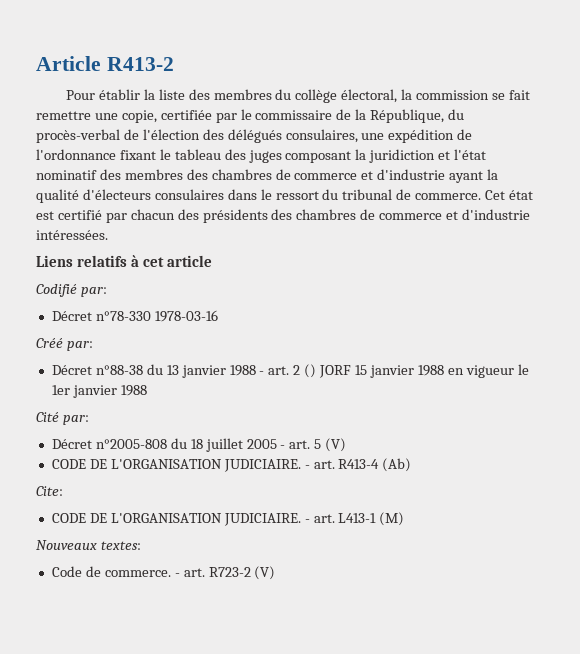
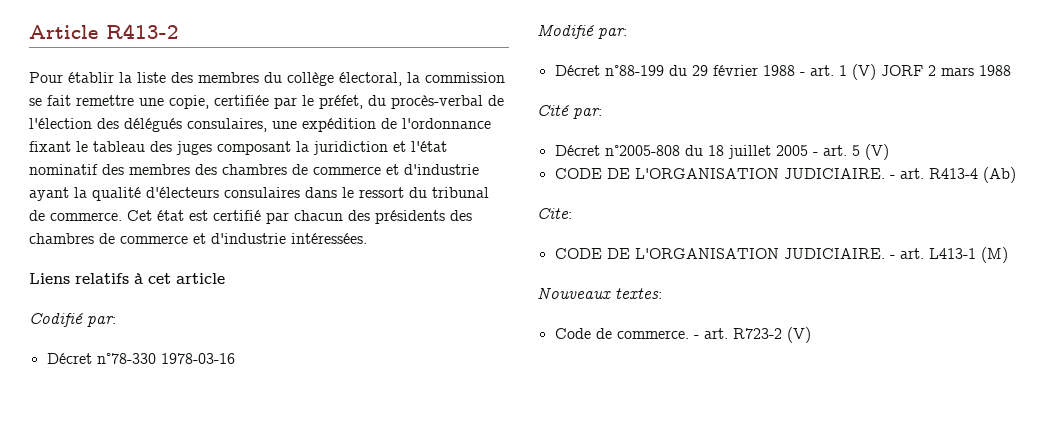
- Pour établir la liste des membres du collège électoral, la commission se fait remettre une copie, certifiée par le commissaire de la République, du procès-verbal de l'élection des délégués consulaires, une expédition de l'ordonnance fixant le tableau des juges composant la juridiction et l'état nominatif des membres des chambres de commerce et d'industrie ayant la qualité d'électeurs consulaires dans le ressort du tribunal de commerce.
+ Pour établir la liste des membres du collège électoral, la commission se fait remettre une copie, certifiée par le préfet, du procès-verbal de l'élection des délégués consulaires, une expédition de l'ordonnance fixant le tableau des juges composant la juridiction et l'état nominatif des membres des chambres de commerce et d'industrie ayant la qualité d'électeurs consulaires dans le ressort du tribunal de commerce.
- Créé par:
- Décret n°88-38 du 13 janvier 1988 - art. 2 () JORF 15 janvier 1988 en vigueur le 1er janvier 1988
+ Modifié par:
+ Décret n°88-199 du 29 février 1988 - art. 1 (V) JORF 2 mars 1988

